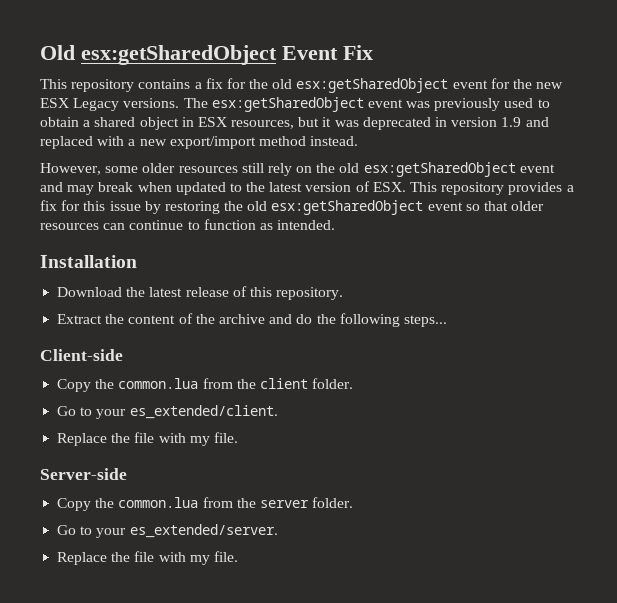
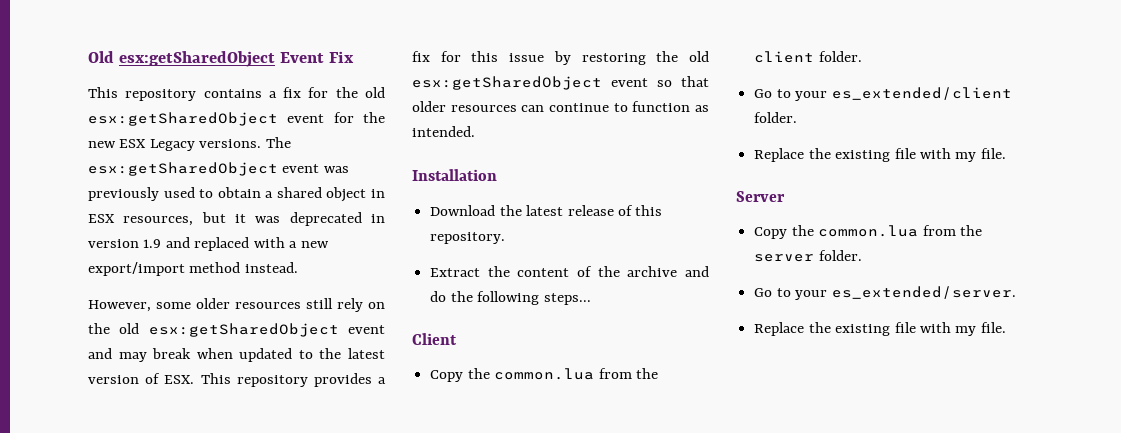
- Client-side
+ Client
- Go to your es_extended/client.
- Replace the file with my file.
+ Go to your es_extended/client folder.
+ Replace the existing file with my file.
- Server-side
+ Server
  Go to your es_extended/server.
- Replace the file with my file.
+ Replace the existing file with my file.

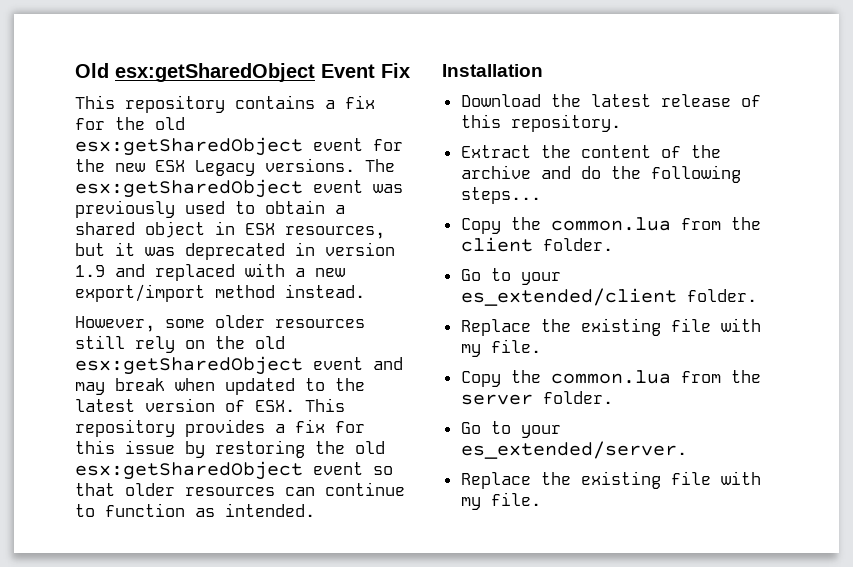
- Client
- Server

